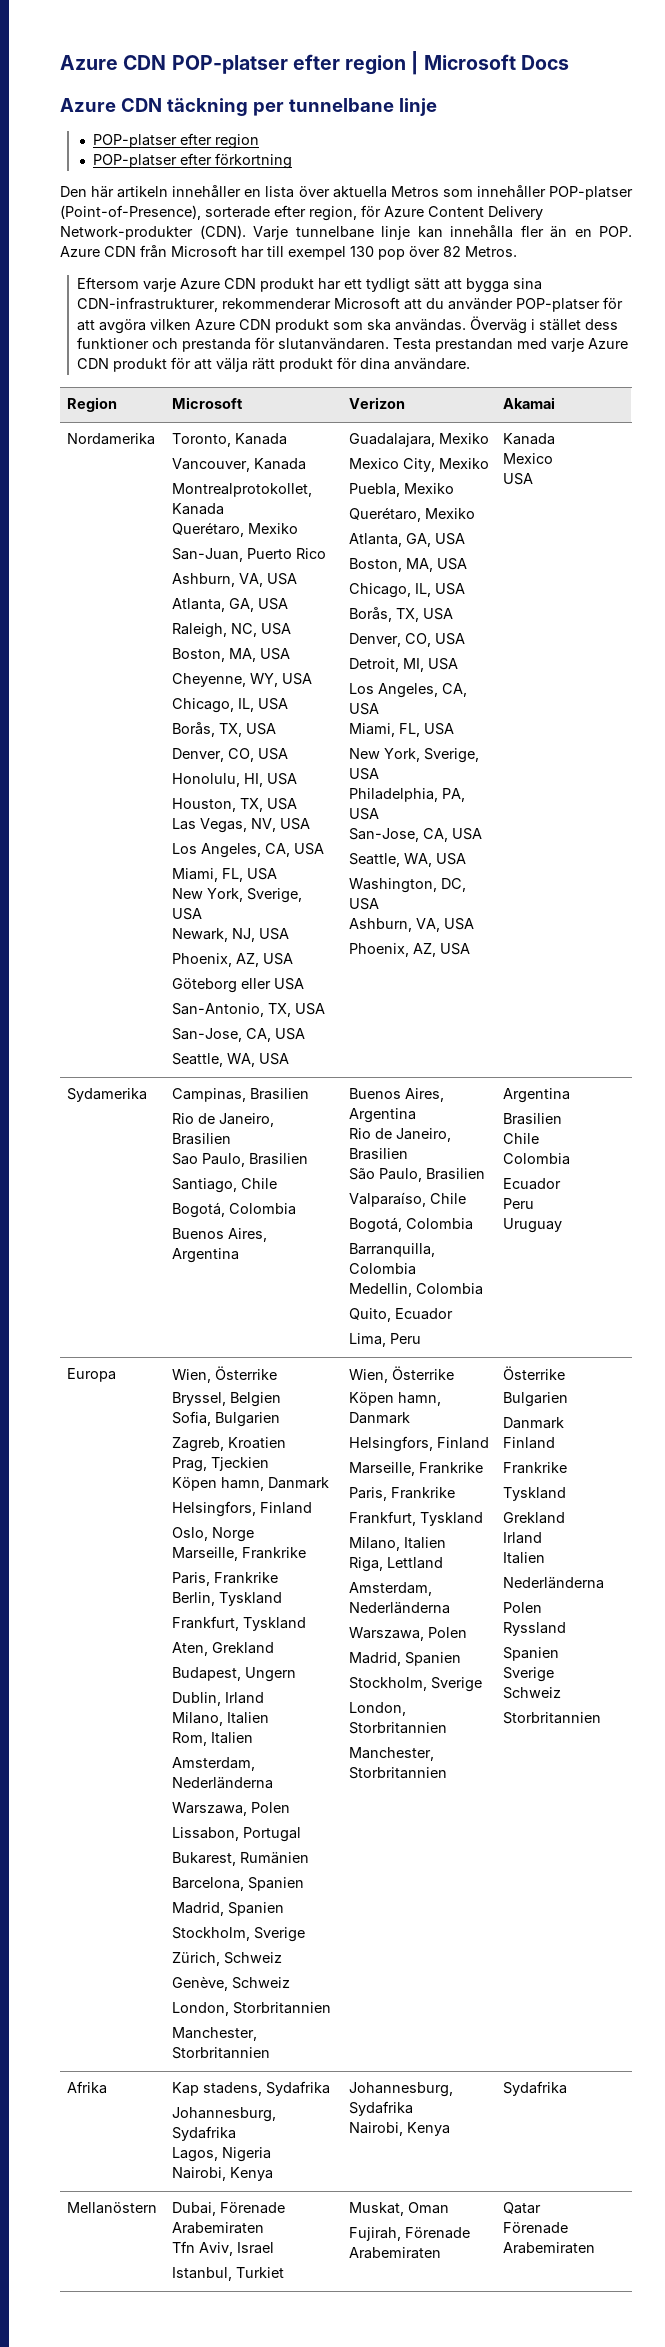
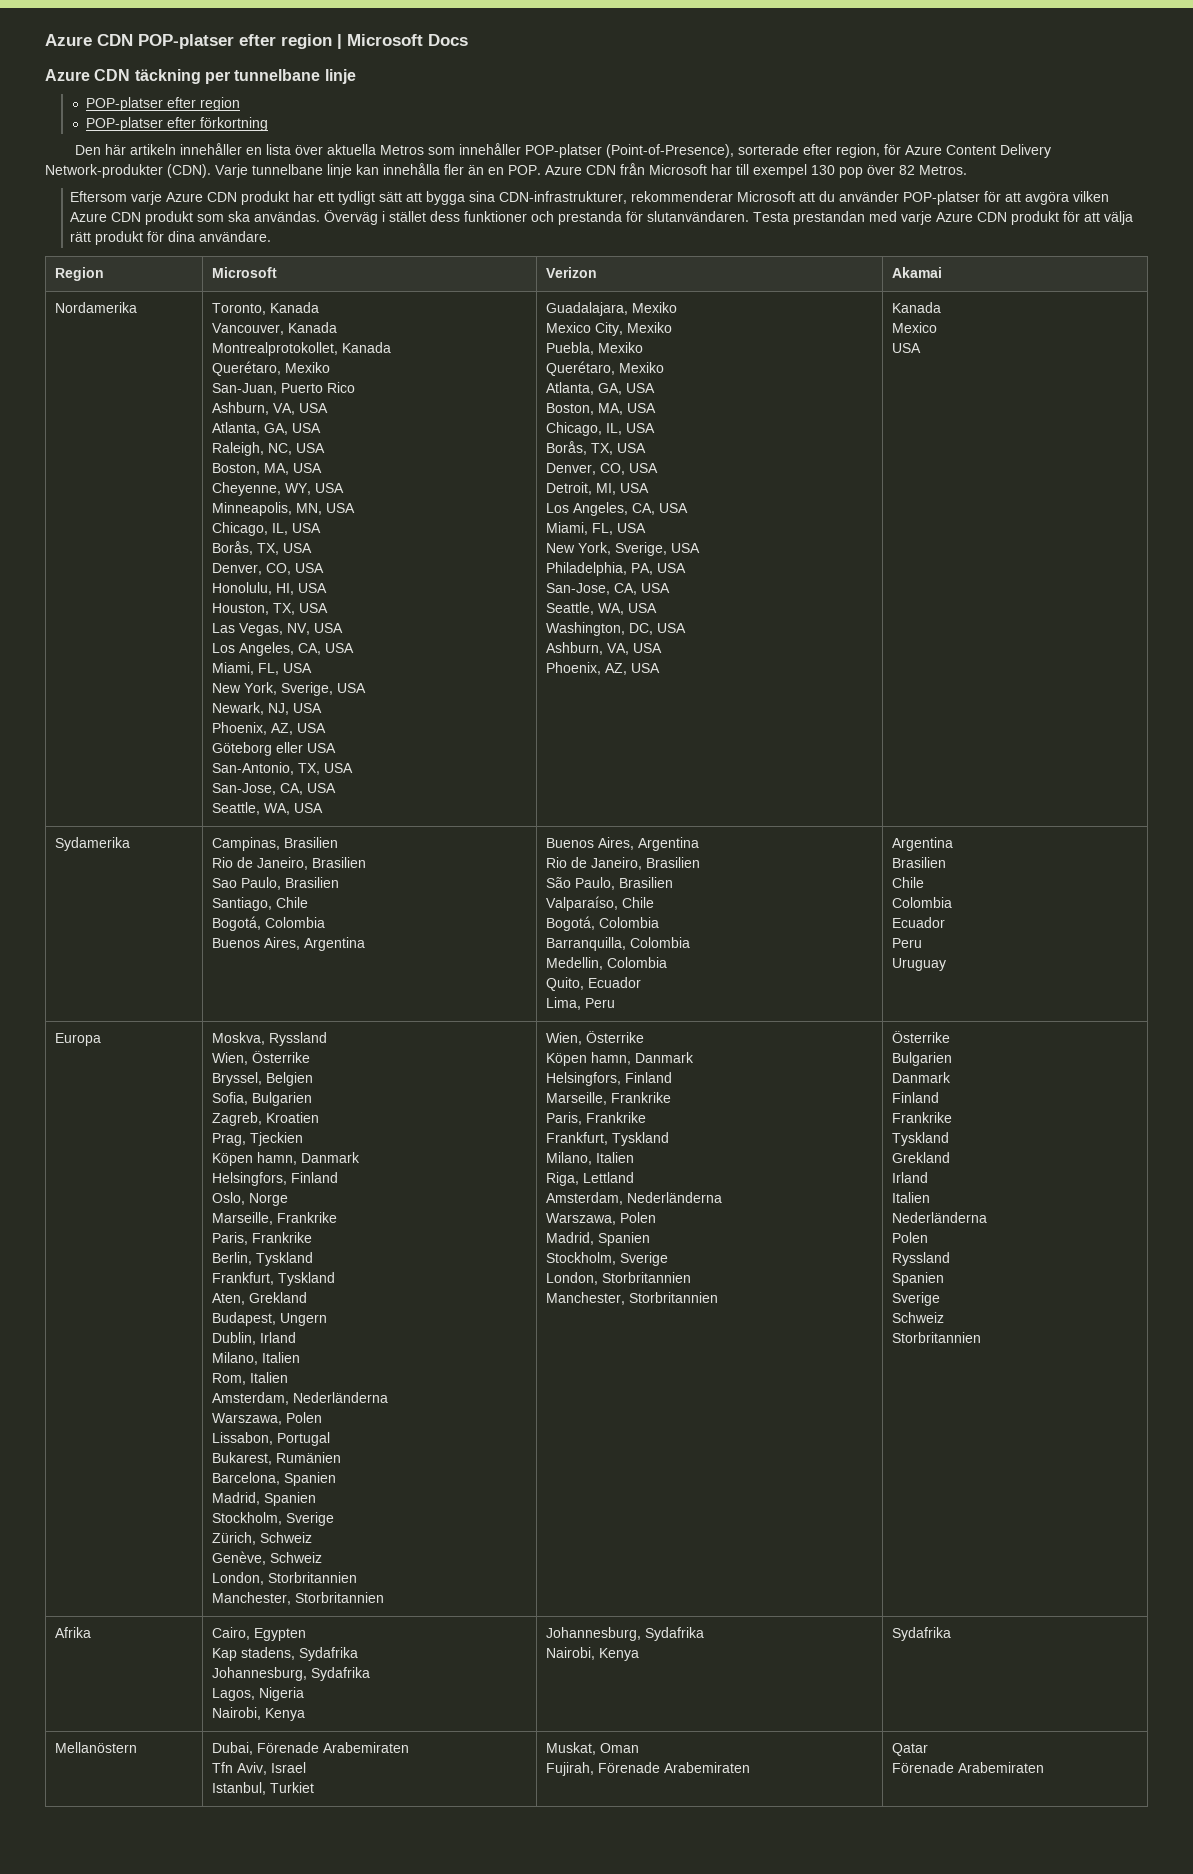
+ Minneapolis, MN, USA
+ Moskva, Ryssland
- Afrika | Kap stadens, Sydafrika
+ Afrika | Cairo, Egypten
+ Kap stadens, Sydafrika

